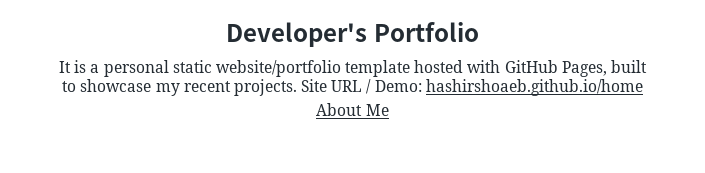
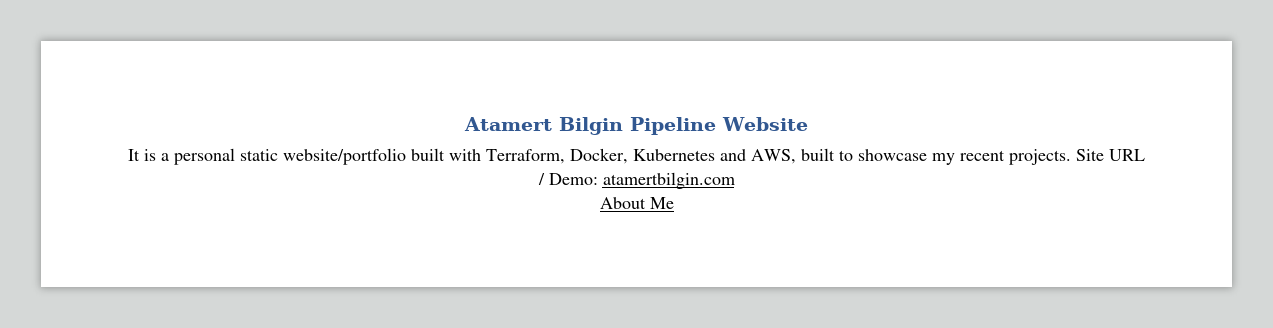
- Developer's Portfolio
+ Atamert Bilgin Pipeline Website
- It is a personal static website/portfolio template hosted with GitHub Pages, built to showcase my recent projects.
+ It is a personal static website/portfolio built with Terraform, Docker, Kubernetes and AWS, built to showcase my recent projects.
- Site URL / Demo: hashirshoaeb.github.io/home
+ Site URL / Demo: atamertbilgin.com

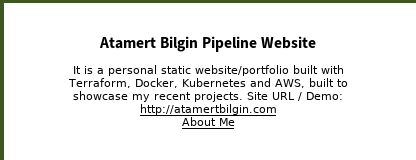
- Site URL / Demo: atamertbilgin.com
+ Site URL / Demo: http://atamertbilgin.com

